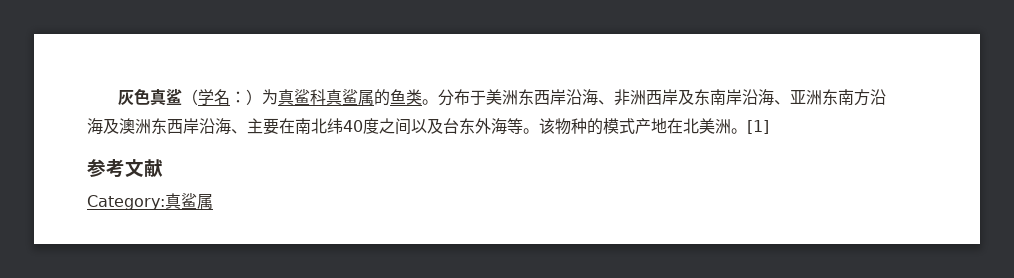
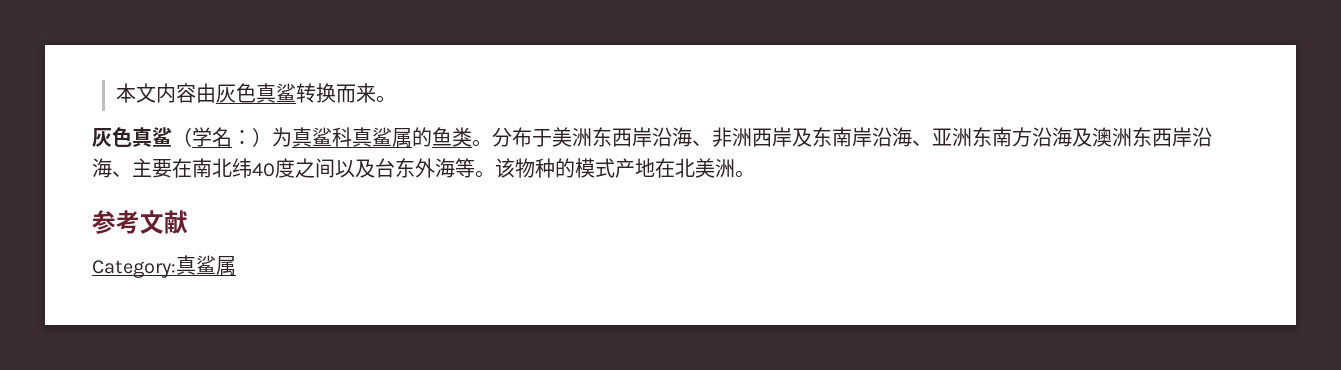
+ 本文内容由灰色真鲨转换而来。
- [1]

